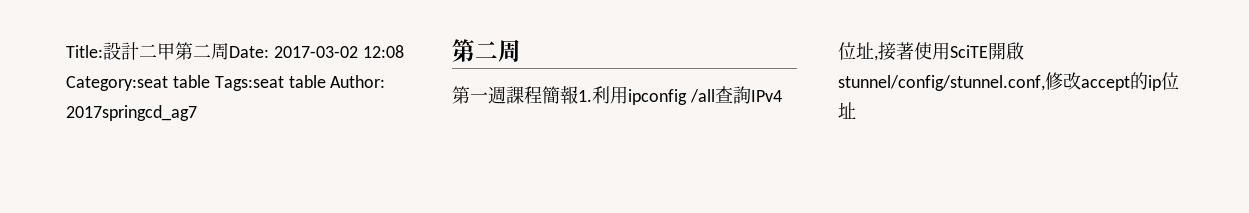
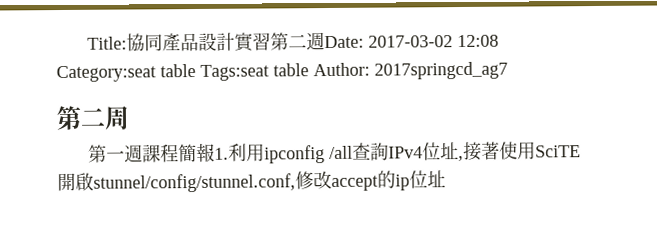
- Title:設計二甲第二周Date: 2017-03-02 12:08 Category:seat table Tags:seat table Author: 2017springcd_ag7
+ Title:協同產品設計實習第二週Date: 2017-03-02 12:08 Category:seat table Tags:seat table Author: 2017springcd_ag7

